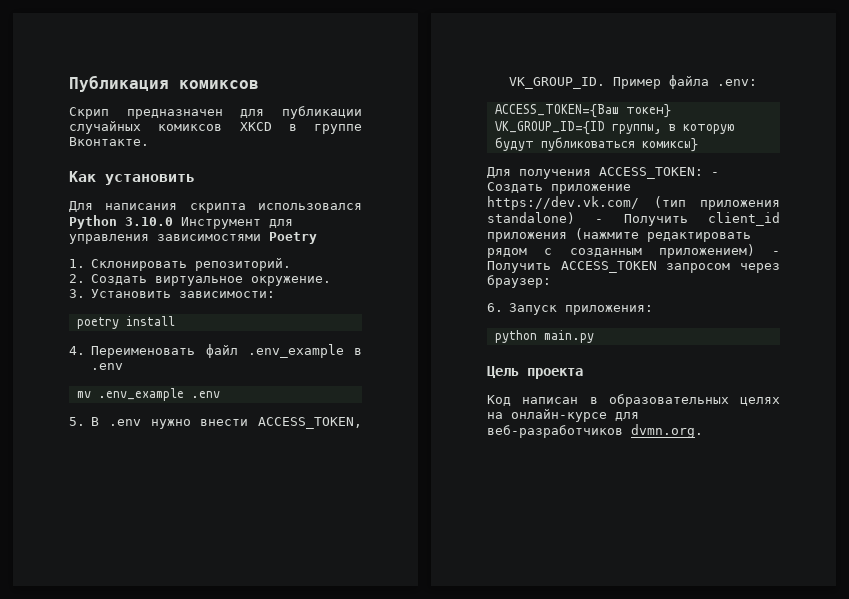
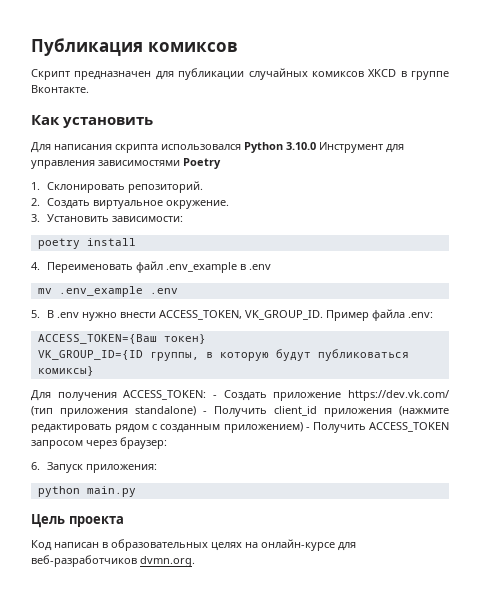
- Скрип предназначен для публикации случайных комиксов XKCD в группе Вконтакте.
+ Скрипт предназначен для публикации случайных комиксов XKCD в группе Вконтакте.

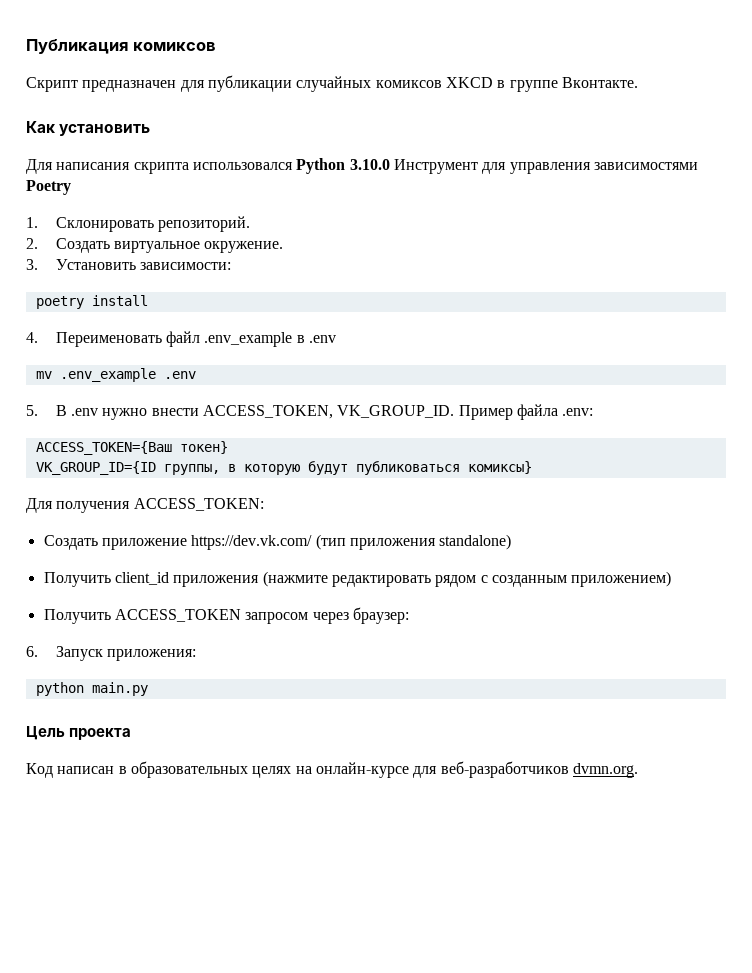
- Для получения ACCESS_TOKEN: - Создать приложение https://dev.vk.com/ (тип приложения standalone) - Получить client_id приложения (нажмите редактировать рядом с созданным приложением) - Получить ACCESS_TOKEN запросом через браузер:
+ Для получения ACCESS_TOKEN:
+ Создать приложение https://dev.vk.com/ (тип приложения standalone)
+ Получить client_id приложения (нажмите редактировать рядом с созданным приложением)
+ Получить ACCESS_TOKEN запросом через браузер:

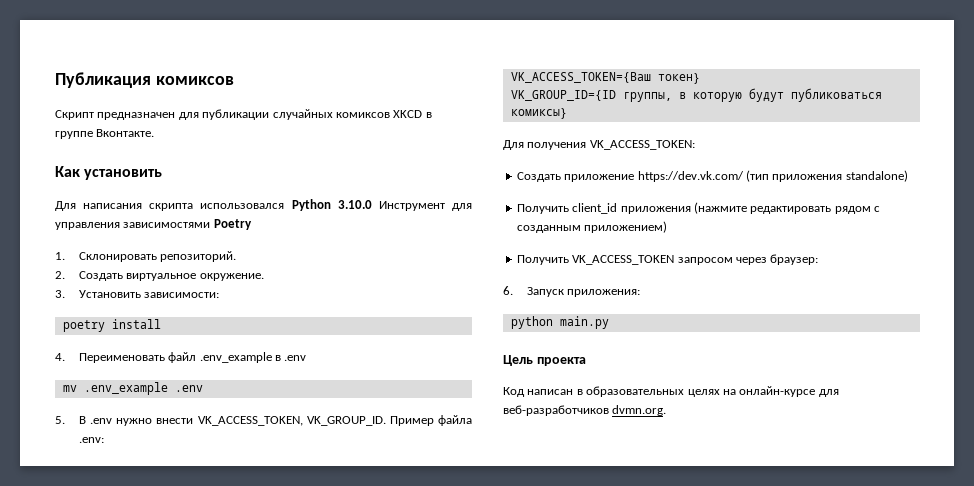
- 5. В .env нужно внести ACCESS_TOKEN, VK_GROUP_ID.
+ 5. В .env нужно внести VK_ACCESS_TOKEN, VK_GROUP_ID.
- ACCESS_TOKEN={Ваш токен}
+ VK_ACCESS_TOKEN={Ваш токен}
- Для получения ACCESS_TOKEN:
+ Для получения VK_ACCESS_TOKEN:
- Получить ACCESS_TOKEN запросом через браузер:
+ Получить VK_ACCESS_TOKEN запросом через браузер:

